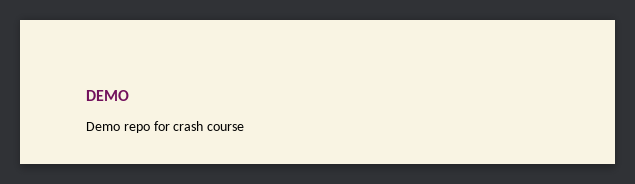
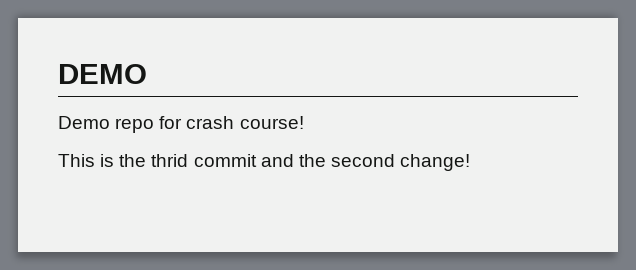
- Demo repo for crash course
+ Demo repo for crash course!
+ This is the thrid commit and the second change!

